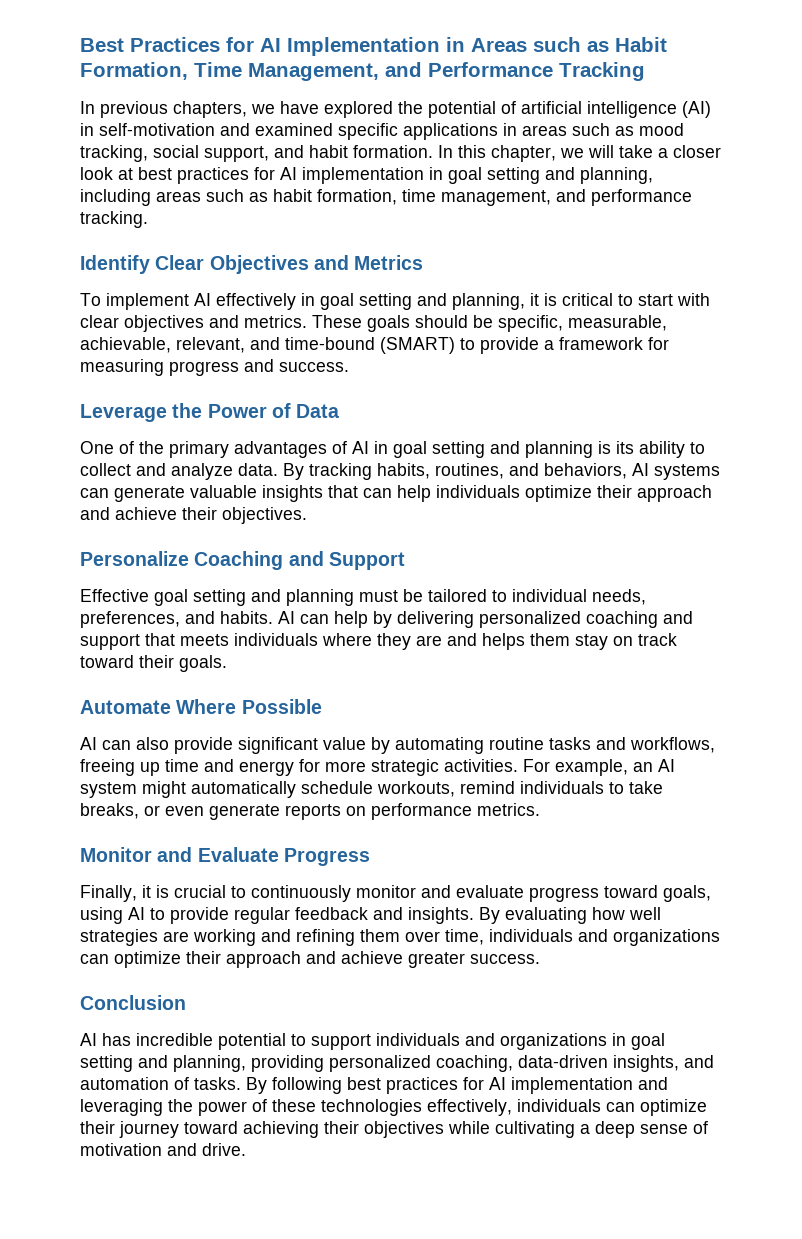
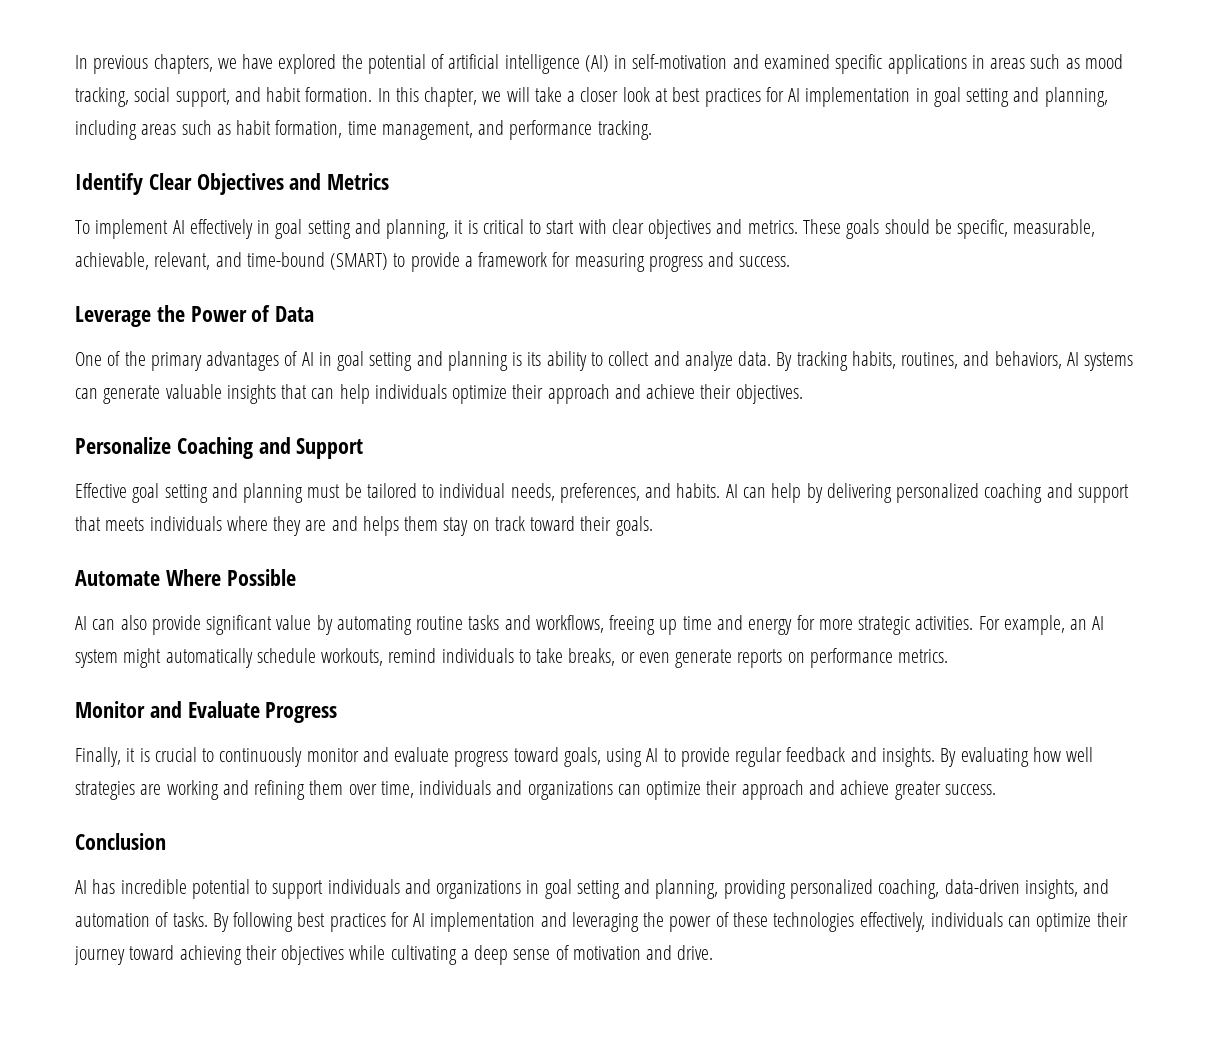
- Best Practices for AI Implementation in Areas such as Habit Formation, Time Management, and Performance Tracking

